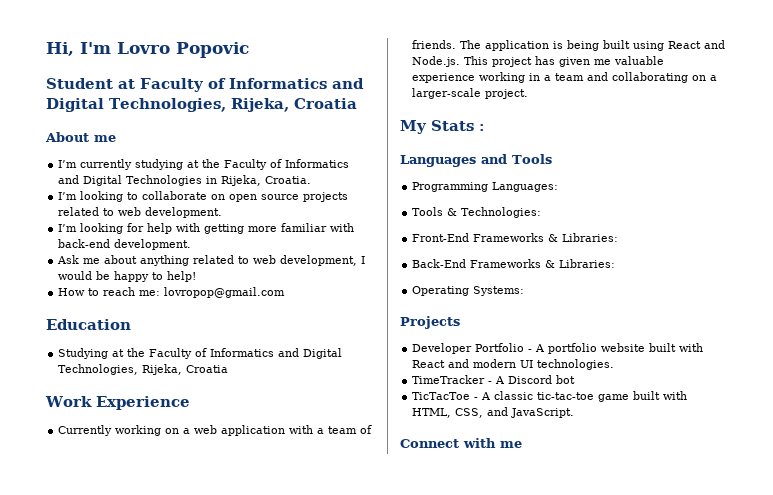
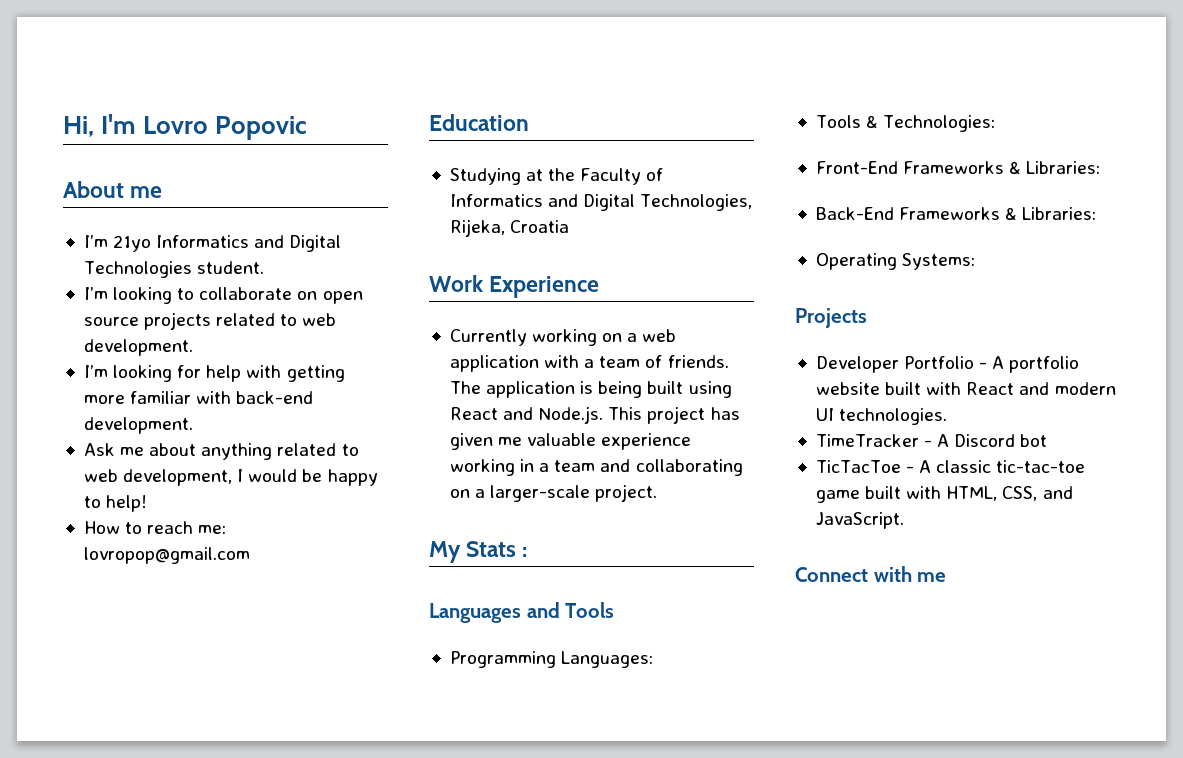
- Student at Faculty of Informatics and Digital Technologies, Rijeka, Croatia
  About me
- I’m currently studying at the Faculty of Informatics and Digital Technologies in Rijeka, Croatia.
+ I’m 21yo Informatics and Digital Technologies student.

